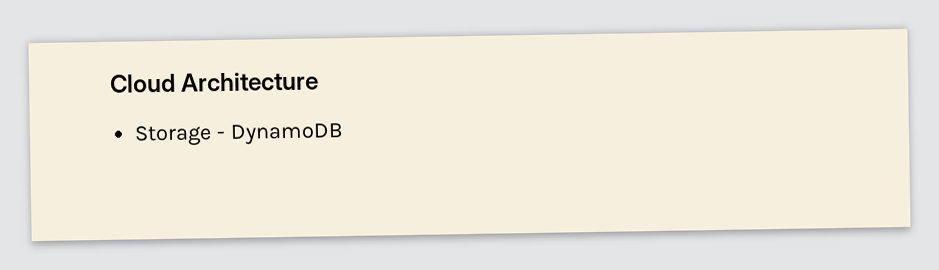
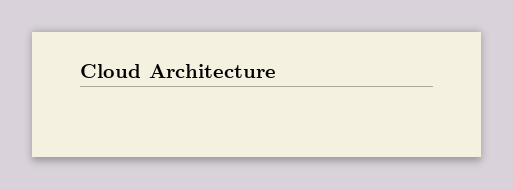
- Storage - DynamoDB

